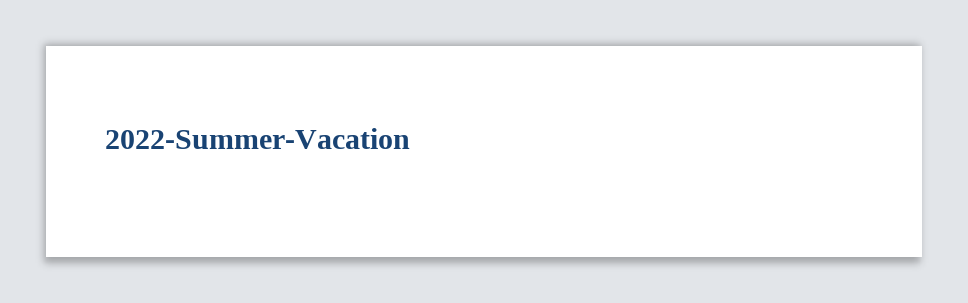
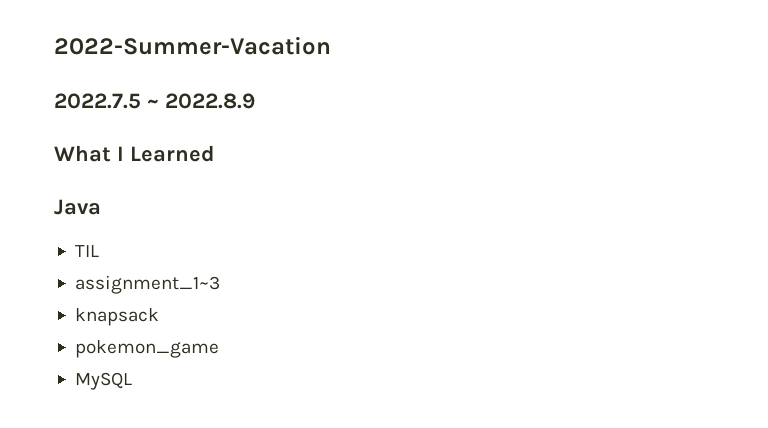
+ 2022.7.5 ~ 2022.8.9
+ What I Learned
+ Java
+ TIL
+ assignment_1~3
+ knapsack
+ pokemon_game
+ MySQL

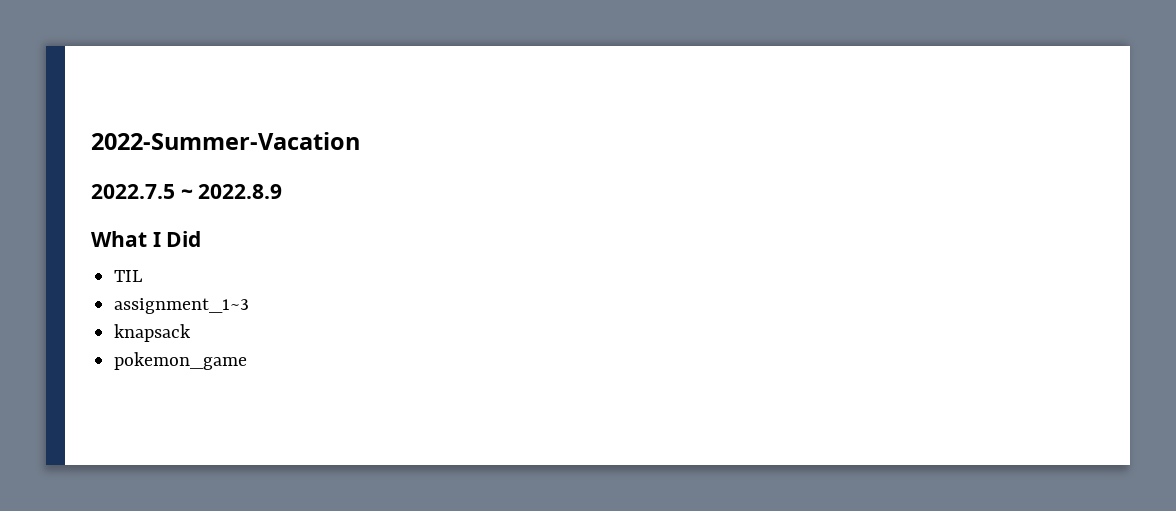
- What I Learned
- Java
+ What I Did
- MySQL

